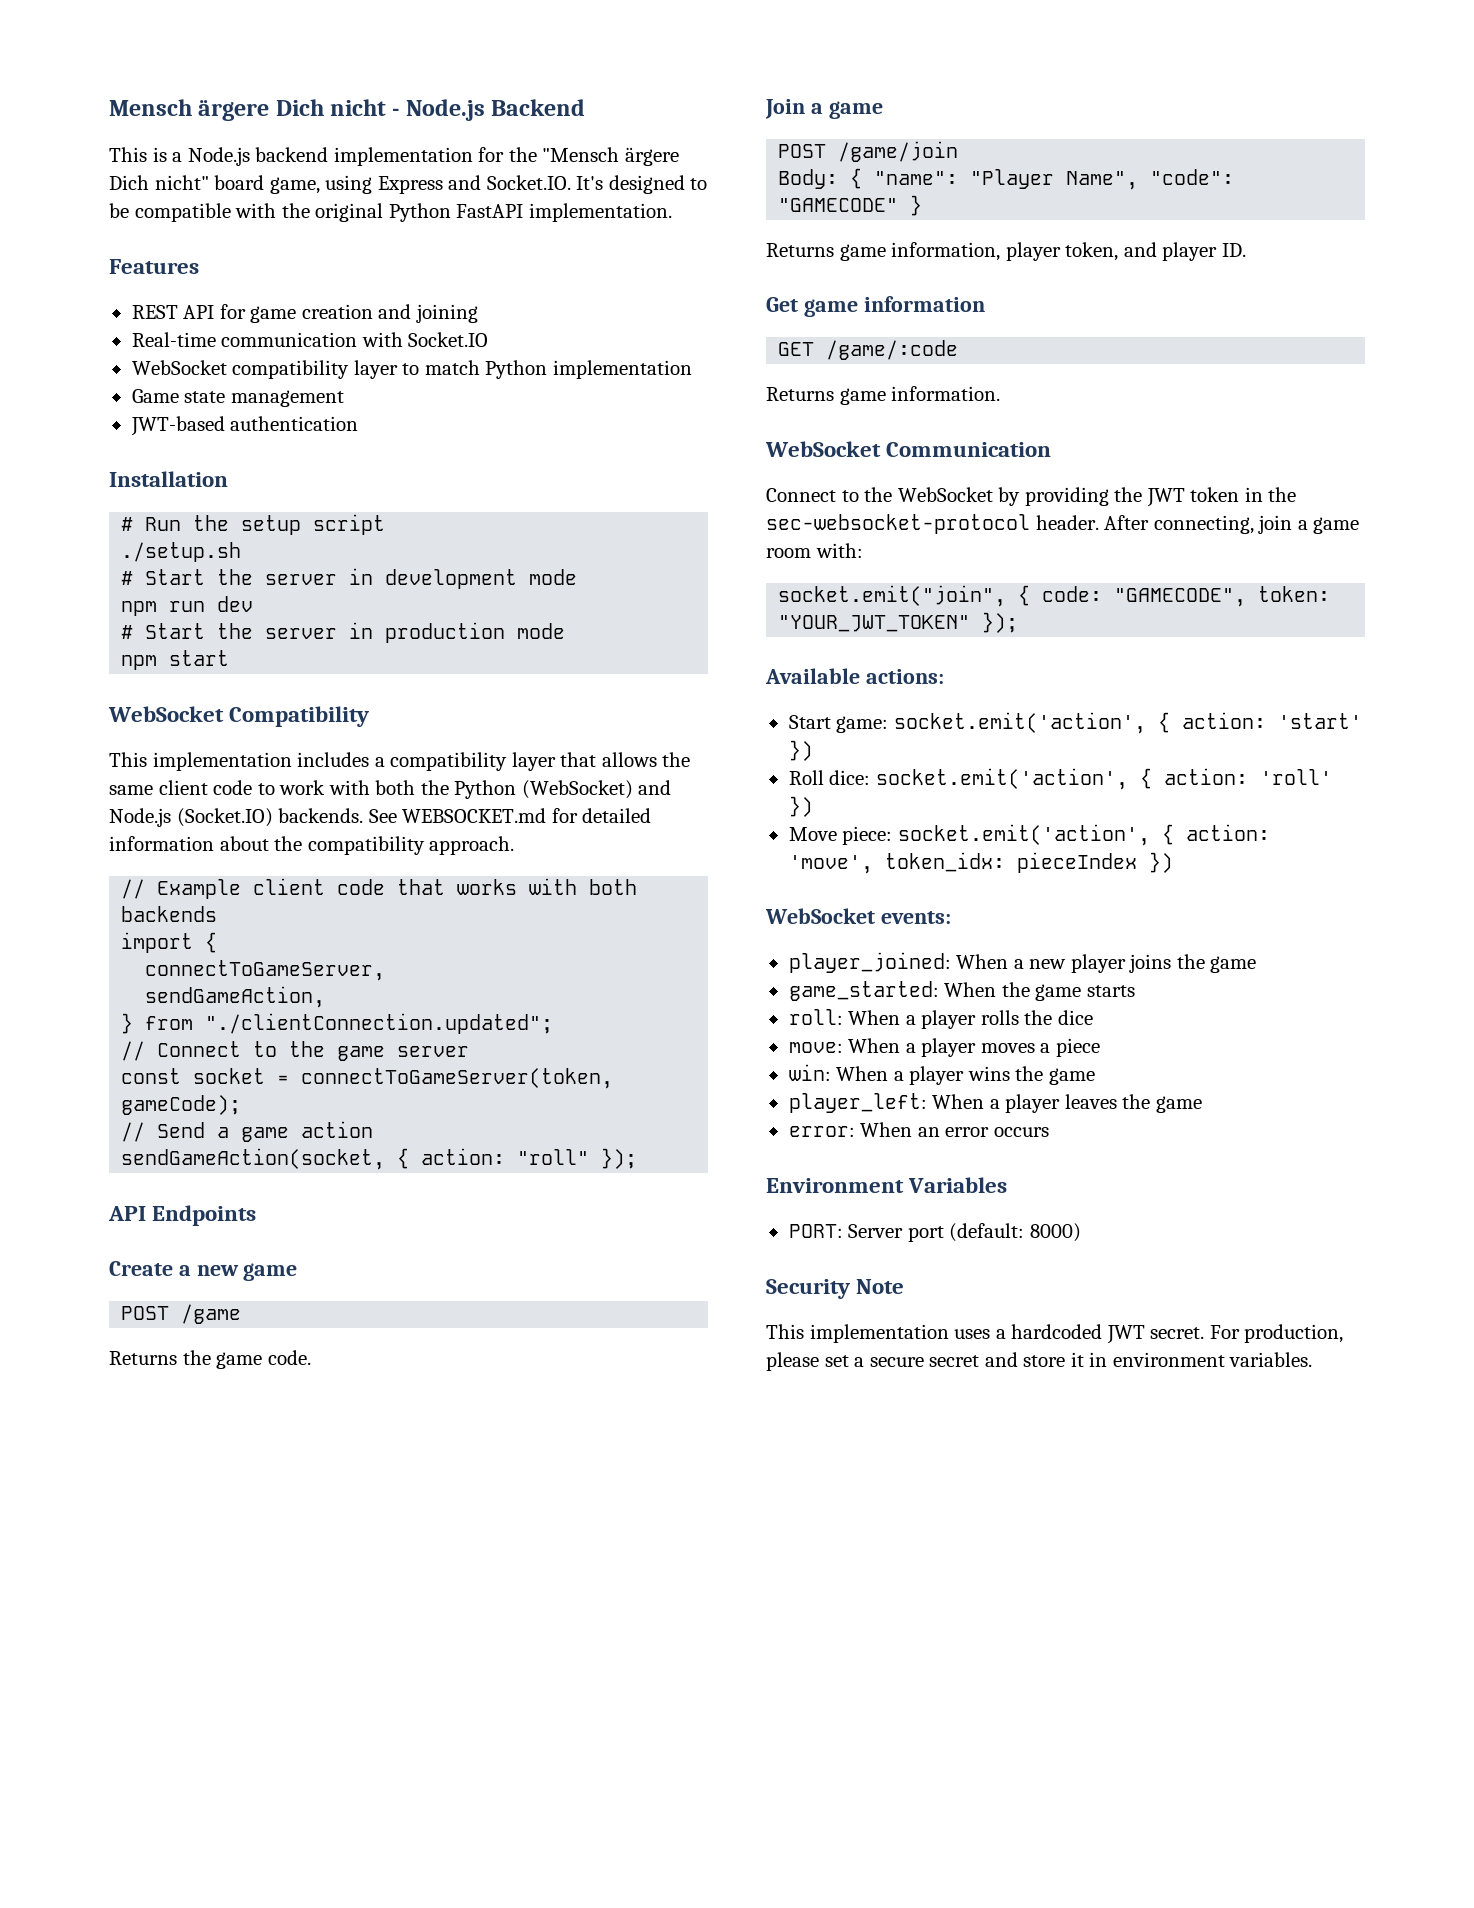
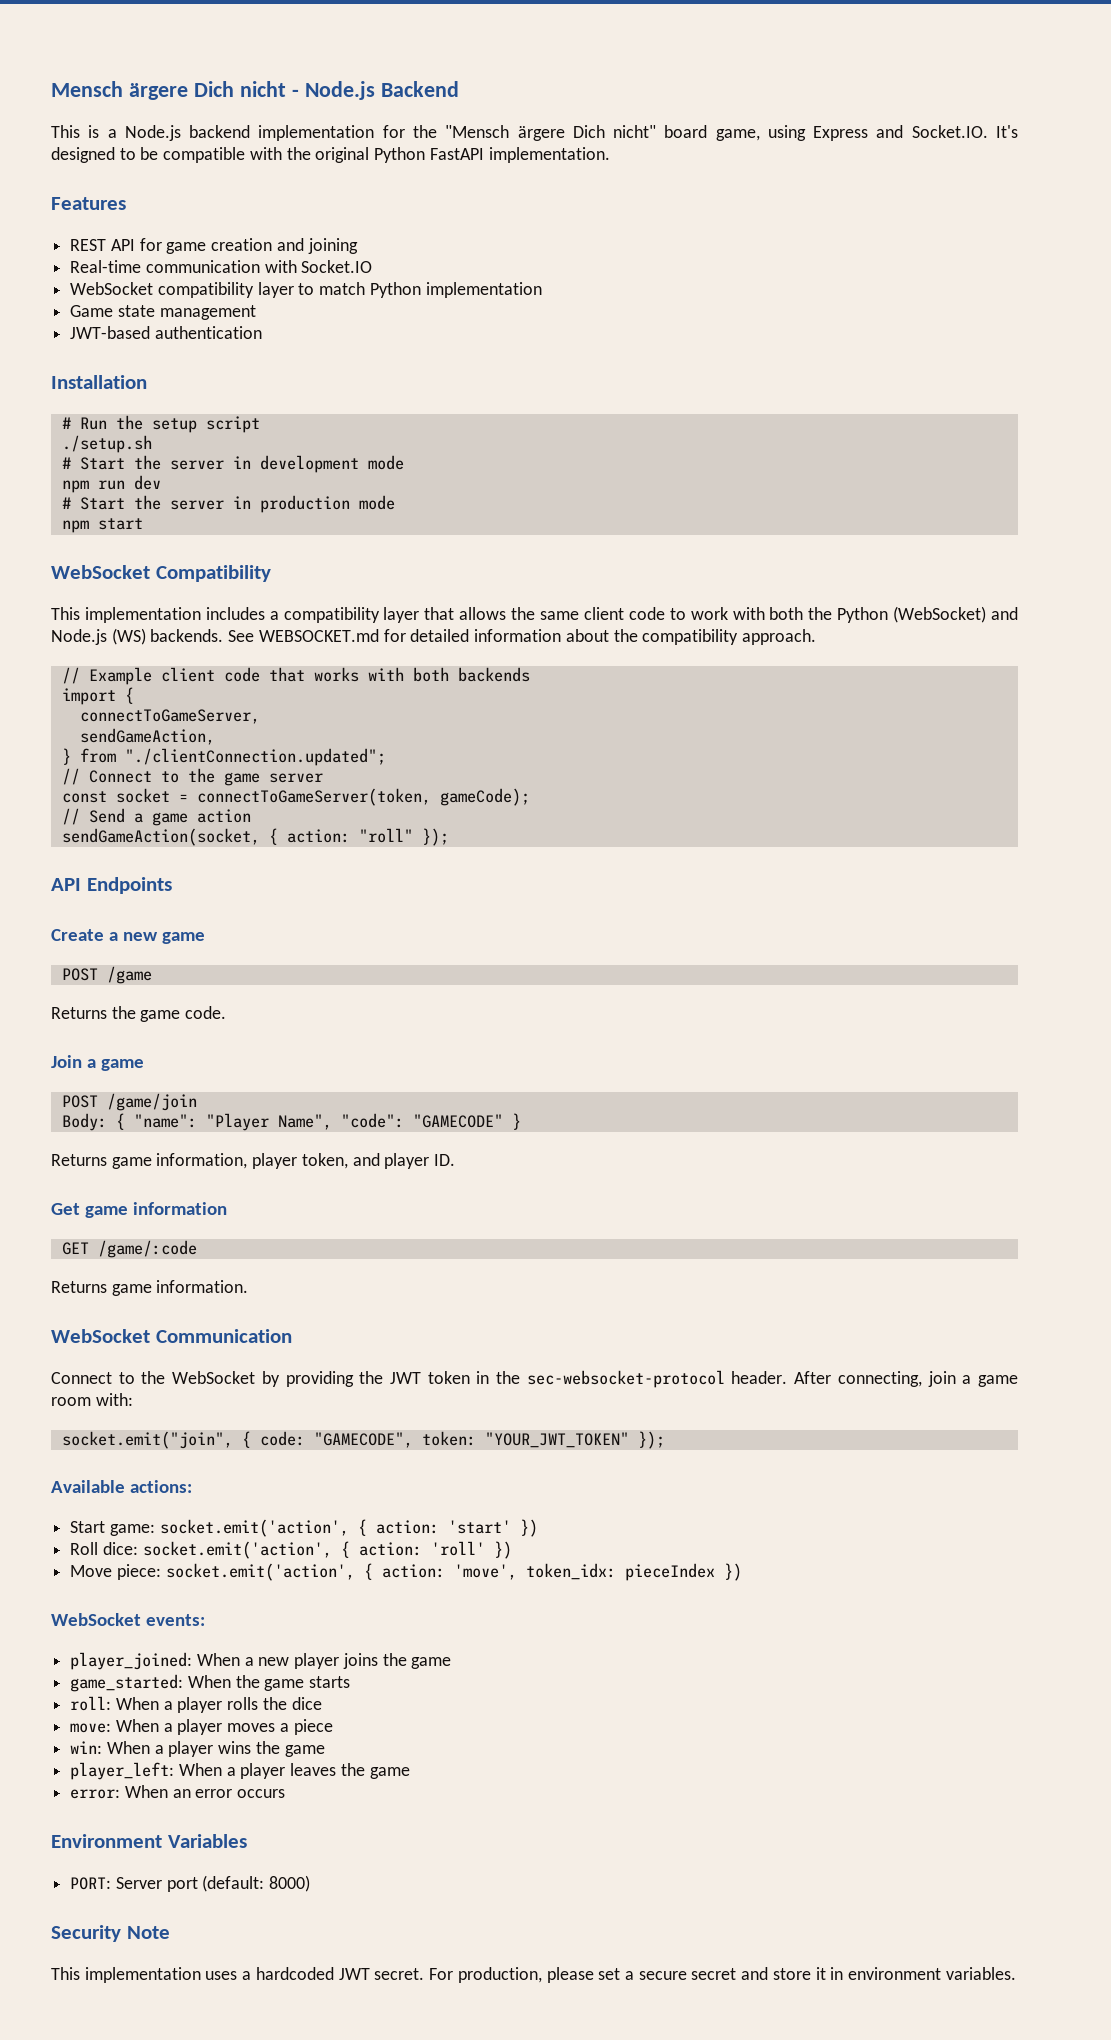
- This implementation includes a compatibility layer that allows the same client code to work with both the Python (WebSocket) and Node.js (Socket.IO) backends.
+ This implementation includes a compatibility layer that allows the same client code to work with both the Python (WebSocket) and Node.js (WS) backends.

